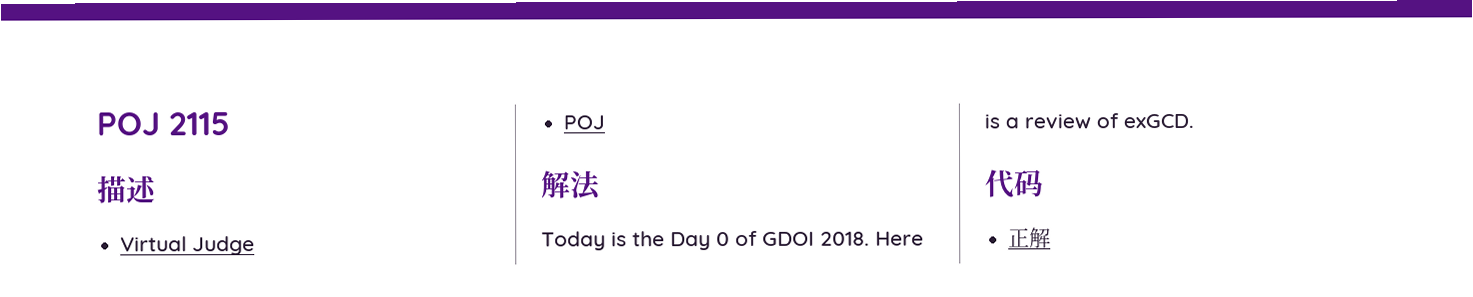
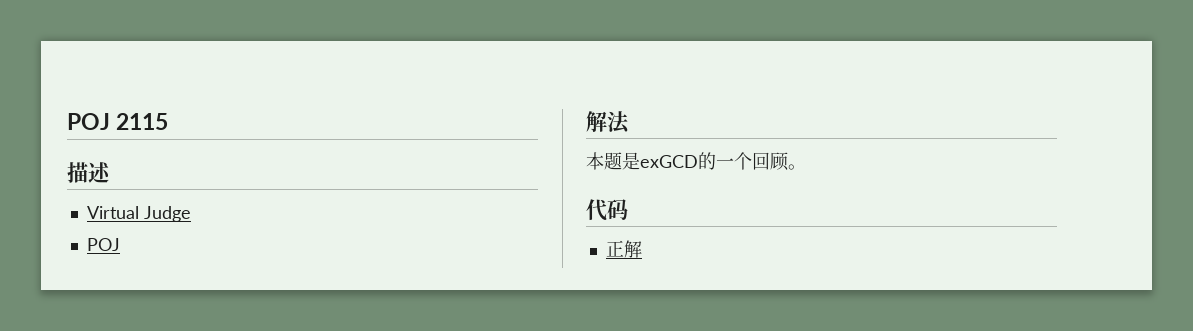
- Today is the Day 0 of GDOI 2018. Here is a review of exGCD.
+ 本题是exGCD的一个回顾。

